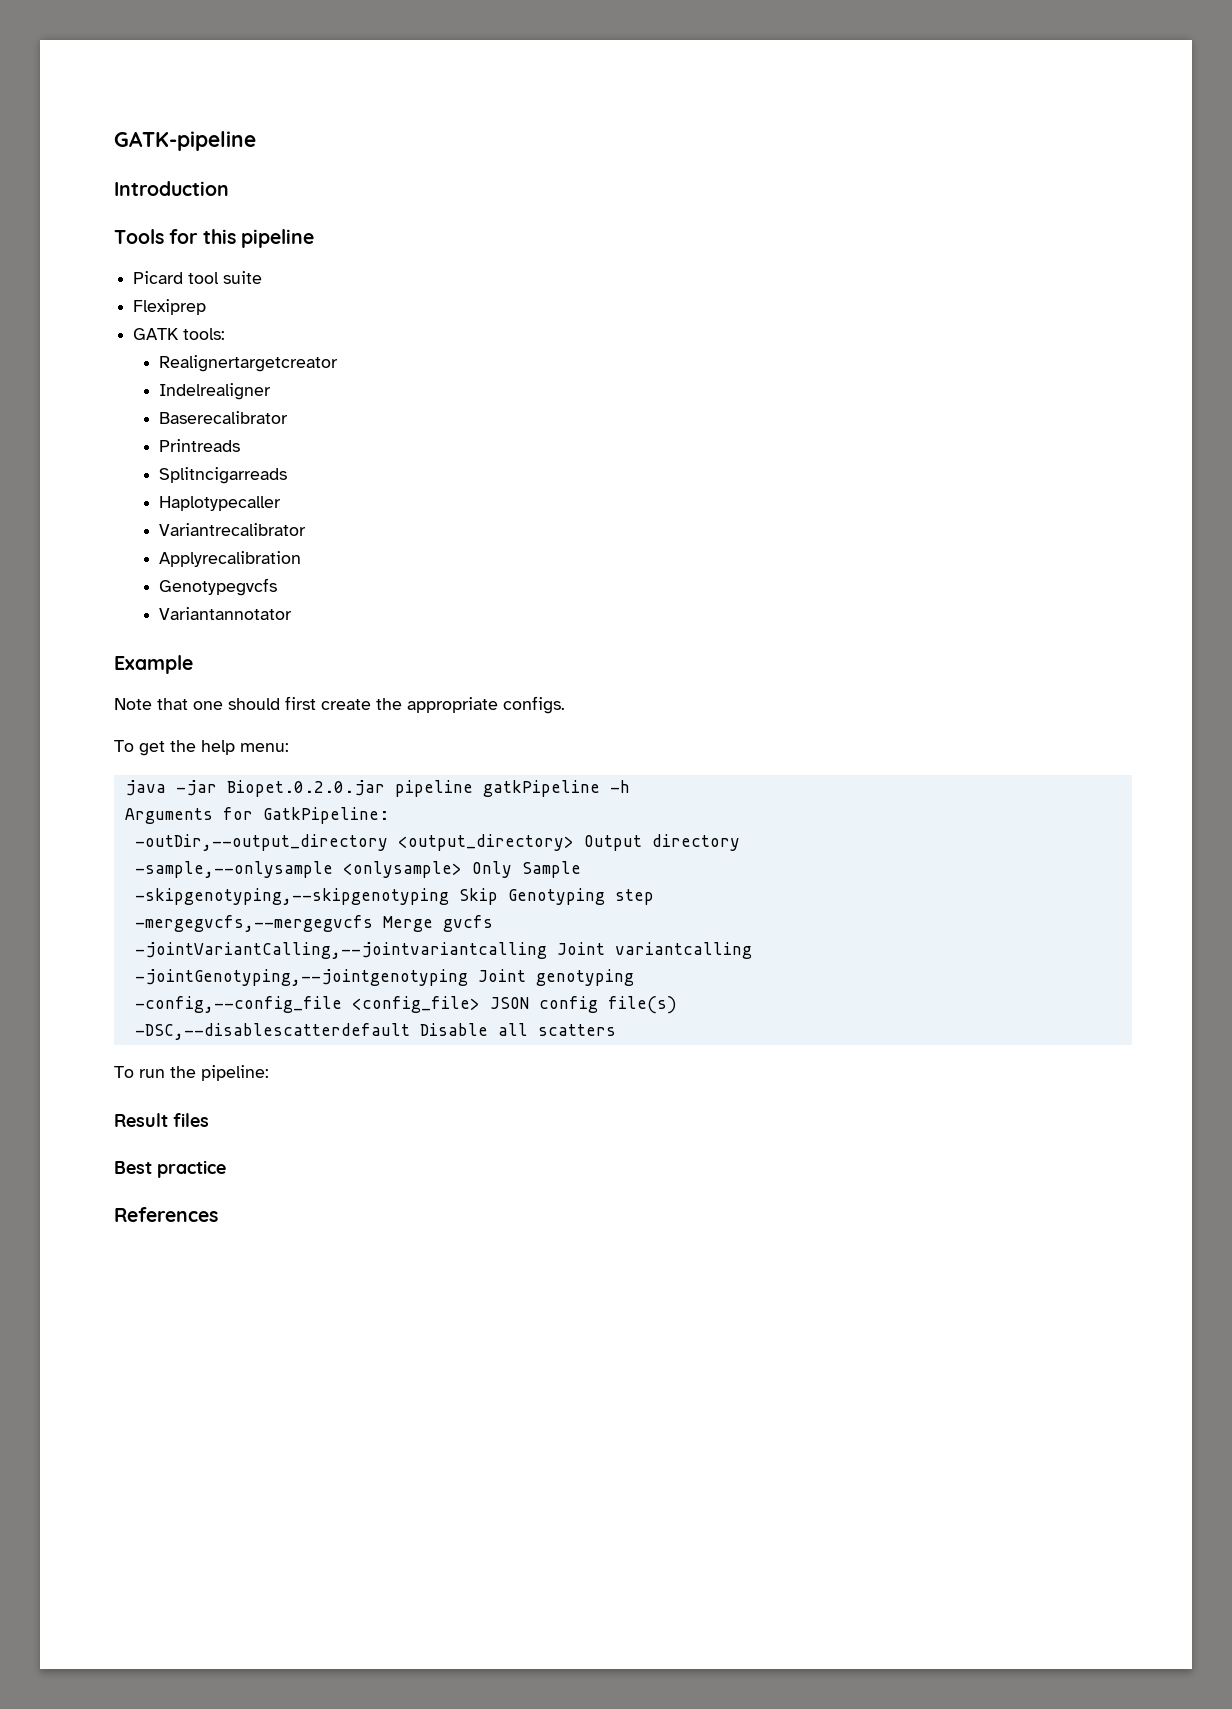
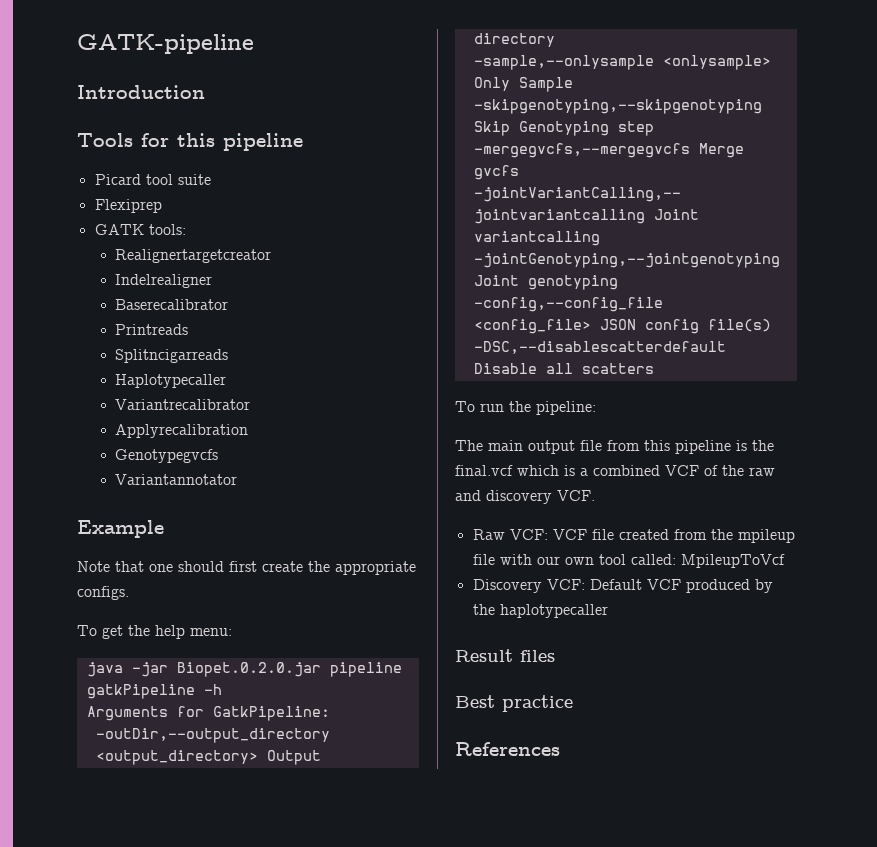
+ The main output file from this pipeline is the final.vcf which is a combined VCF of the raw and discovery VCF.
+ Raw VCF: VCF file created from the mpileup file with our own tool called: MpileupToVcf
+ Discovery VCF: Default VCF produced by the haplotypecaller

